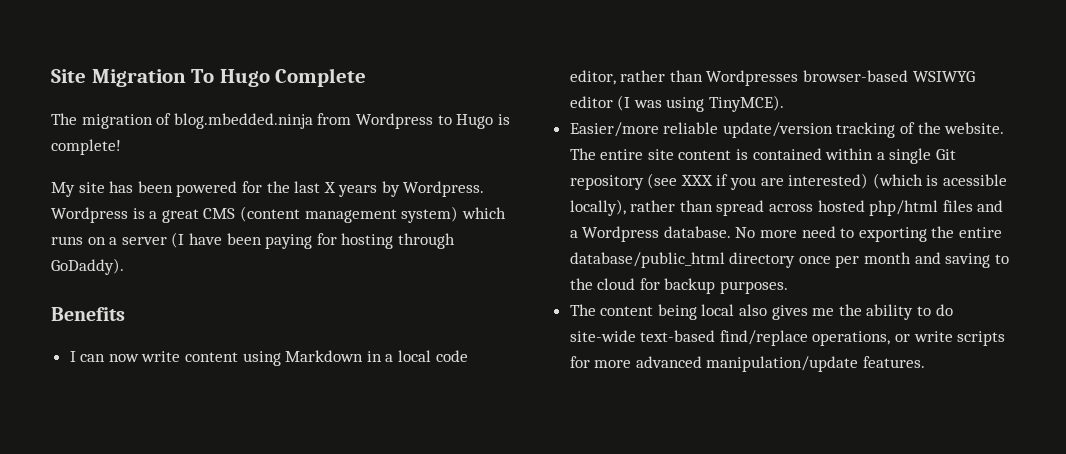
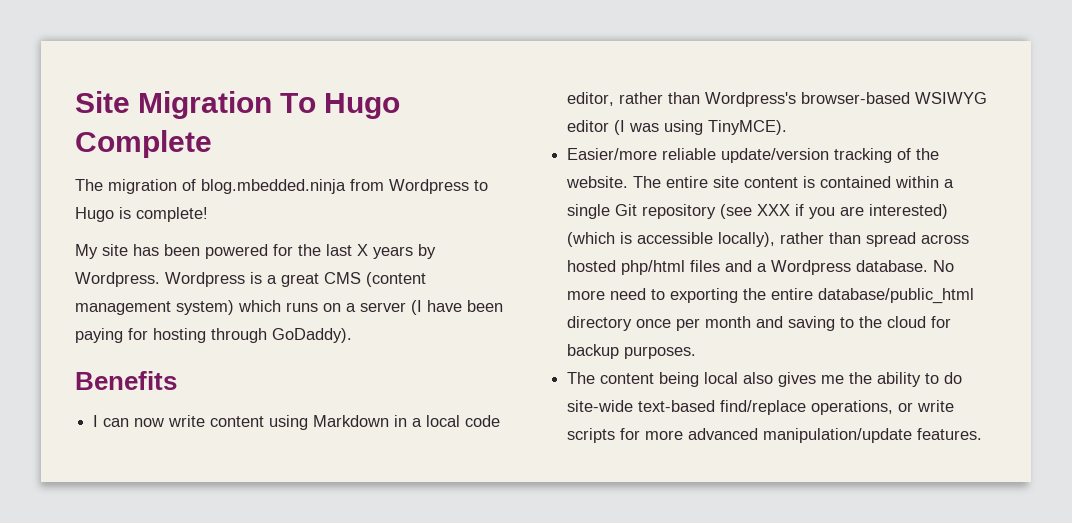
- I can now write content using Markdown in a local code editor, rather than Wordpresses browser-based WSIWYG editor (I was using TinyMCE).
+ I can now write content using Markdown in a local code editor, rather than Wordpress's browser-based WSIWYG editor (I was using TinyMCE).
- The entire site content is contained within a single Git repository (see XXX if you are interested) (which is acessible locally), rather than spread across hosted php/html files and a Wordpress database.
+ The entire site content is contained within a single Git repository (see XXX if you are interested) (which is accessible locally), rather than spread across hosted php/html files and a Wordpress database.

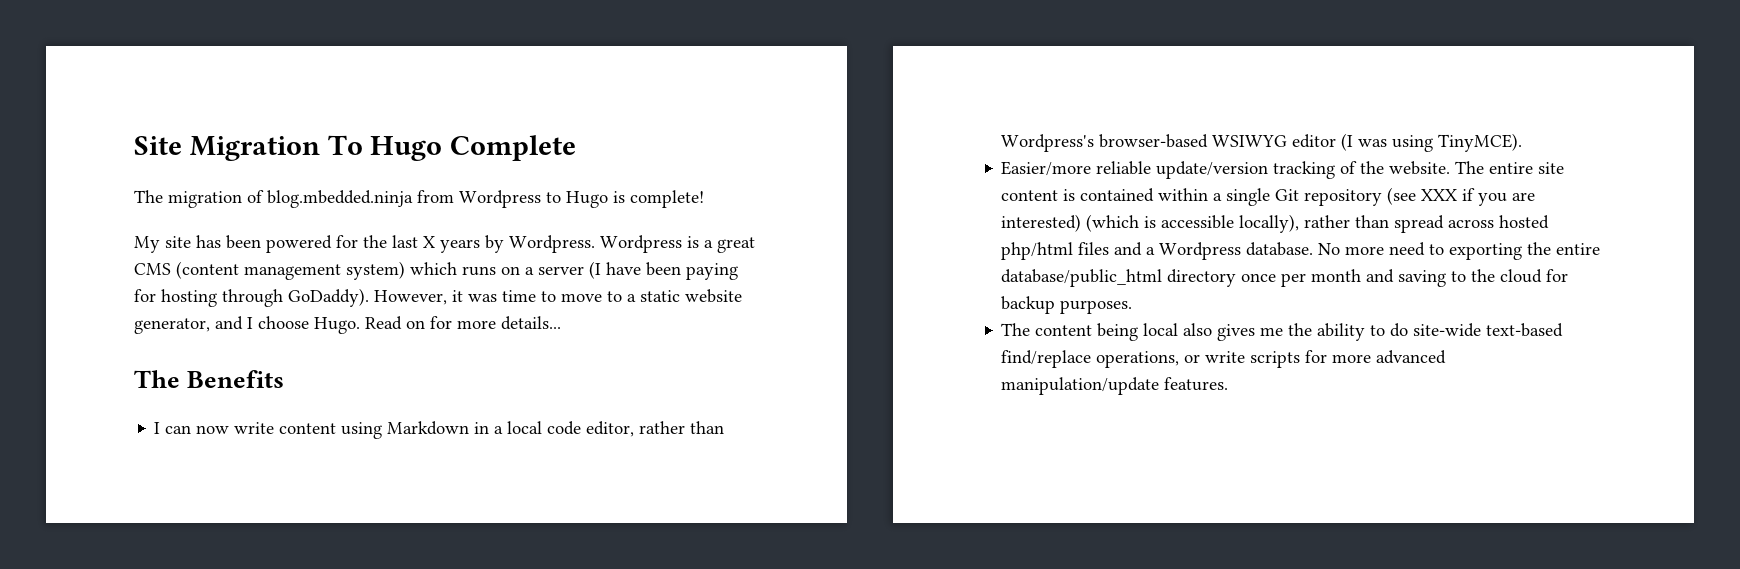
- Wordpress is a great CMS (content management system) which runs on a server (I have been paying for hosting through GoDaddy).
- Benefits
+ Wordpress is a great CMS (content management system) which runs on a server (I have been paying for hosting through GoDaddy). However, it was time to move to a static website generator, and I choose Hugo. Read on for more details...
+ The Benefits

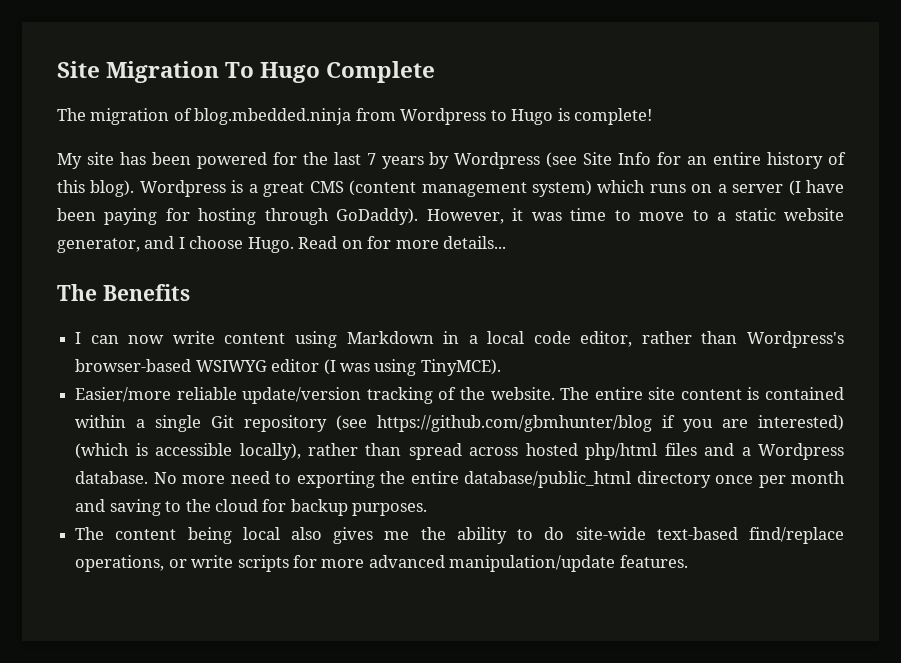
- My site has been powered for the last X years by Wordpress.
+ My site has been powered for the last 7 years by Wordpress (see Site Info for an entire history of this blog).
- The entire site content is contained within a single Git repository (see XXX if you are interested) (which is accessible locally), rather than spread across hosted php/html files and a Wordpress database.
+ The entire site content is contained within a single Git repository (see https://github.com/gbmhunter/blog if you are interested) (which is accessible locally), rather than spread across hosted php/html files and a Wordpress database.

